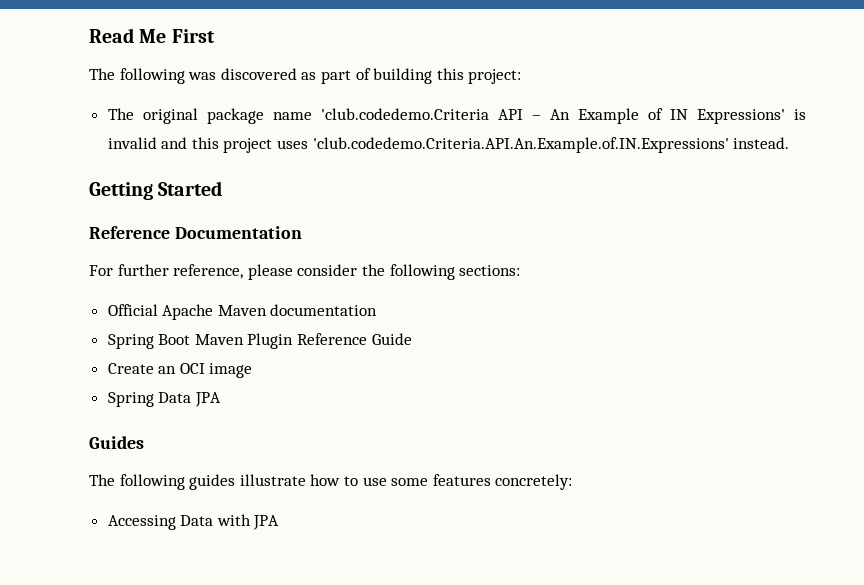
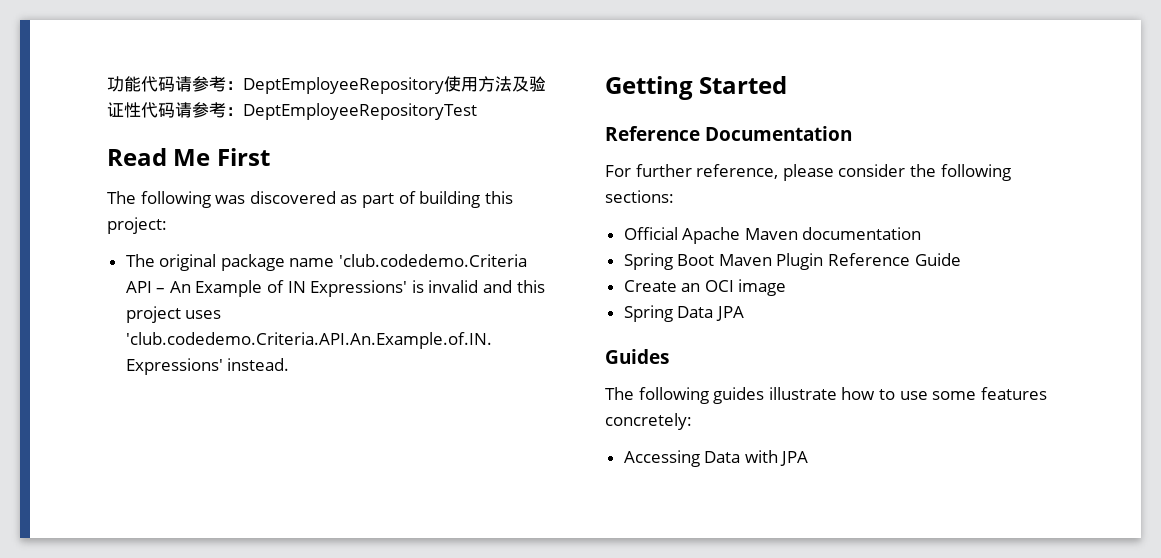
+ 功能代码请参考：DeptEmployeeRepository使用方法及验证性代码请参考：DeptEmployeeRepositoryTest

